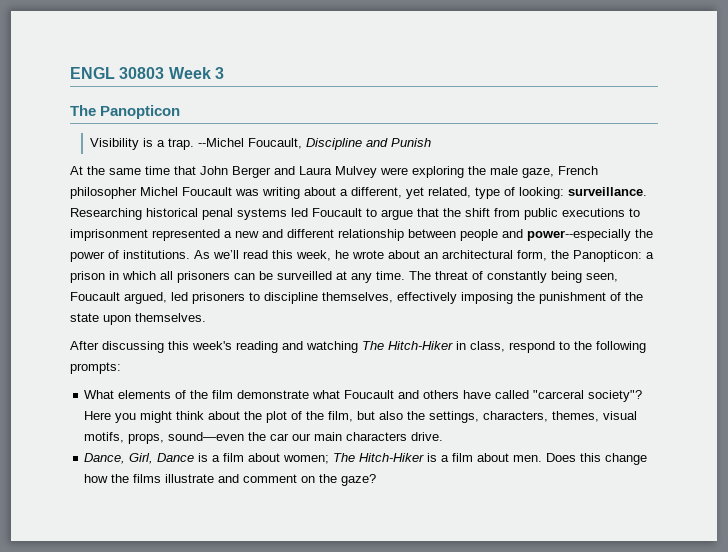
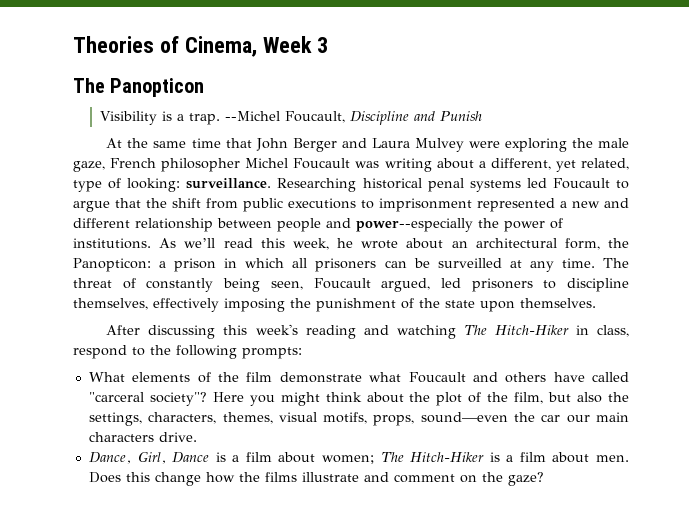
- ENGL 30803 Week 3
+ Theories of Cinema, Week 3

